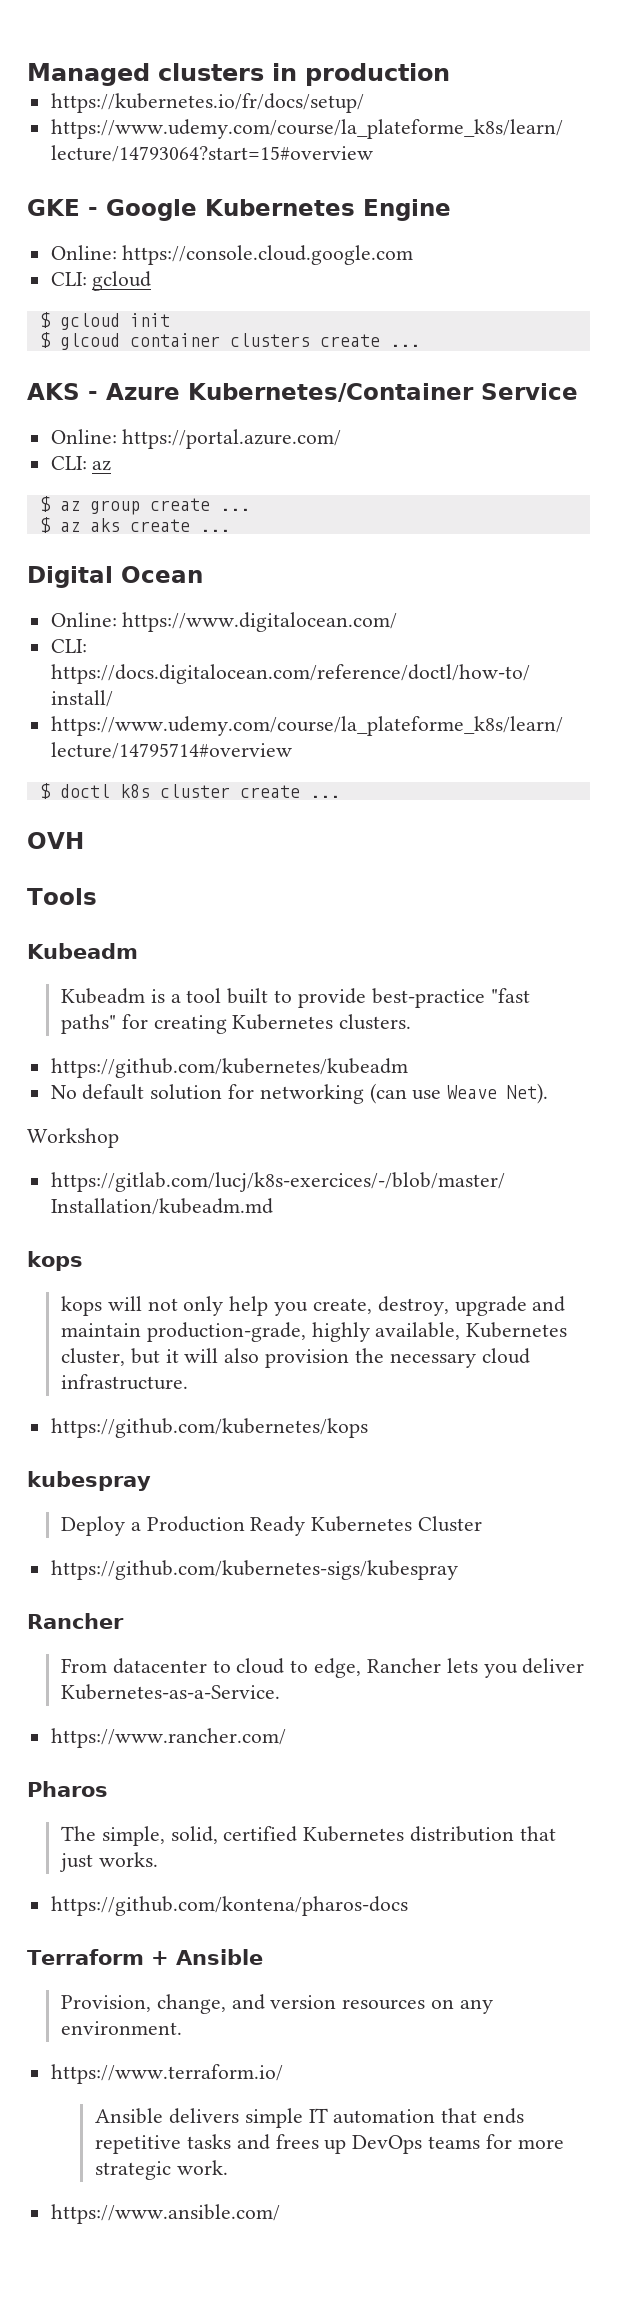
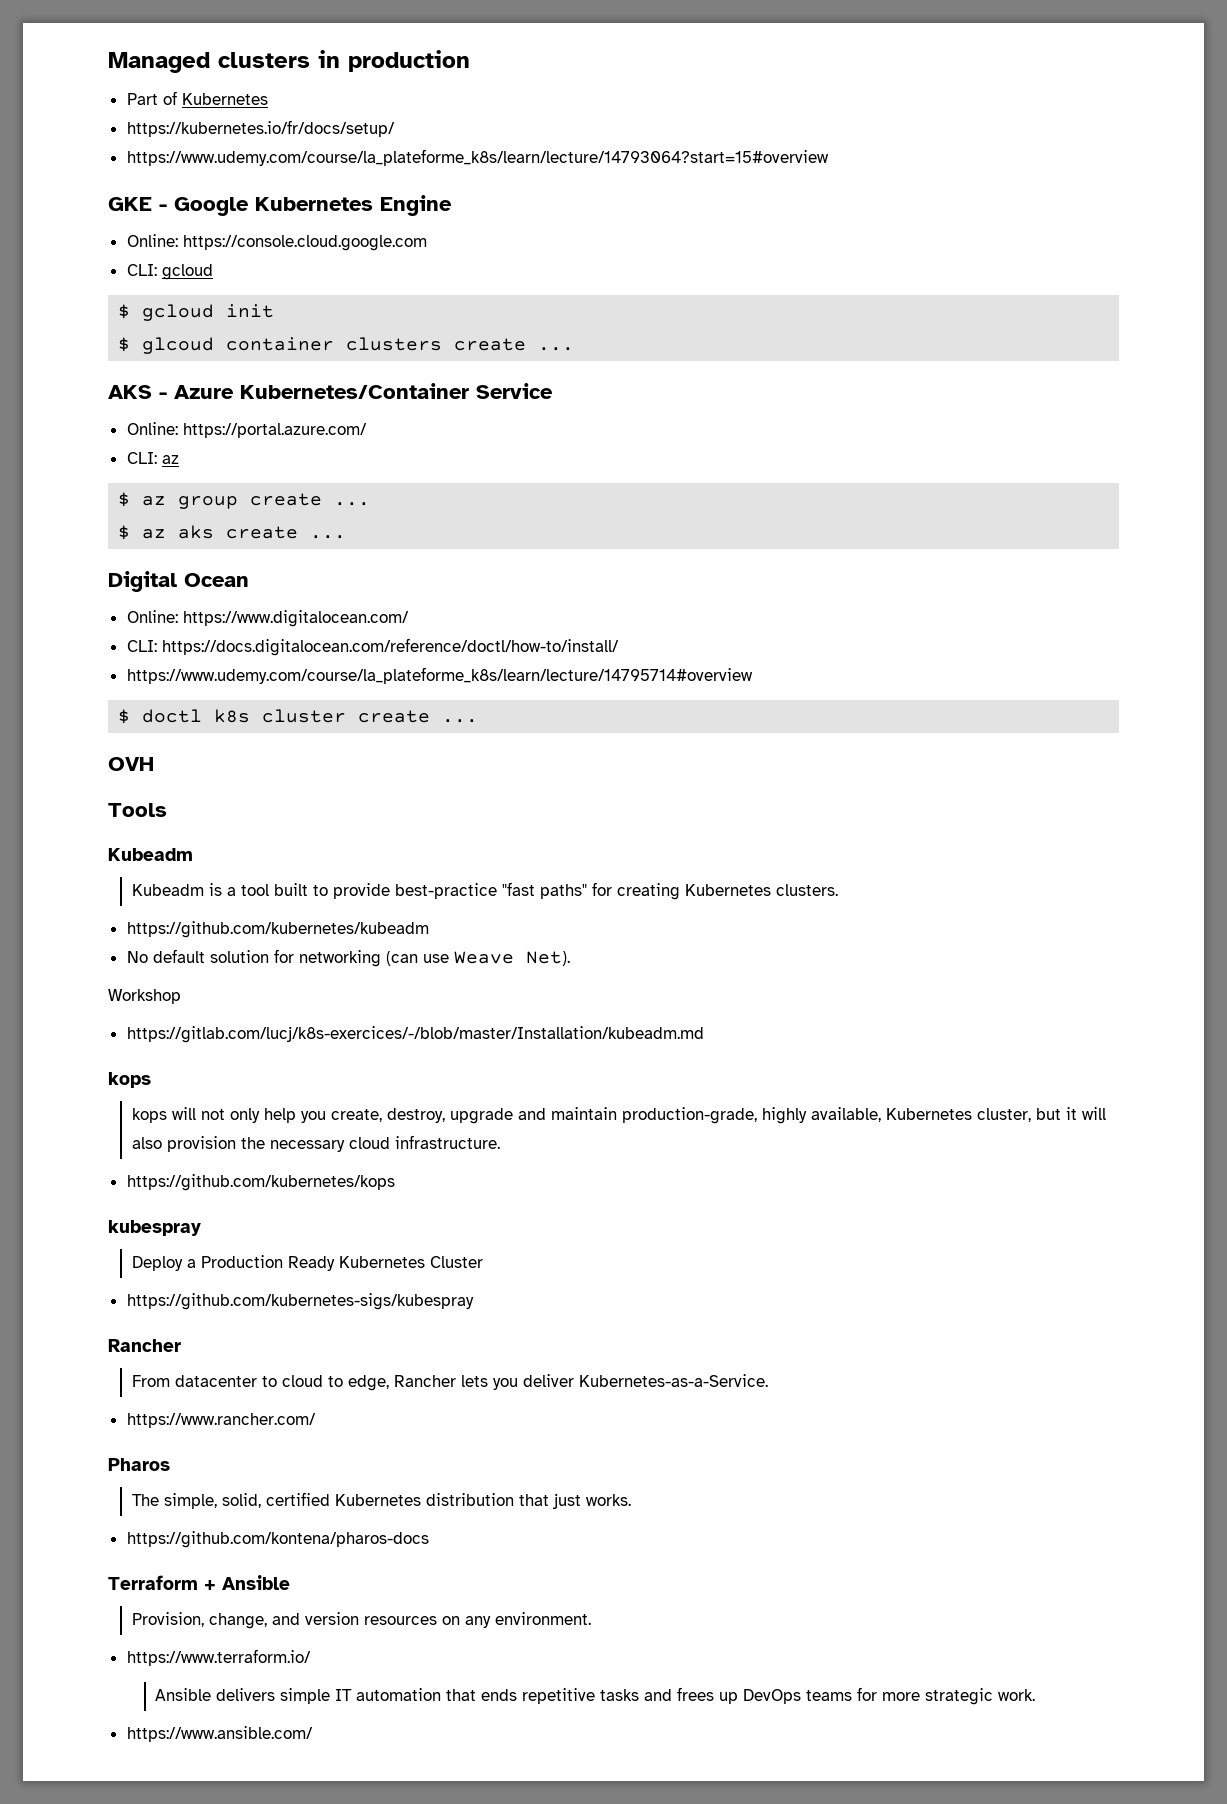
+ Part of Kubernetes

